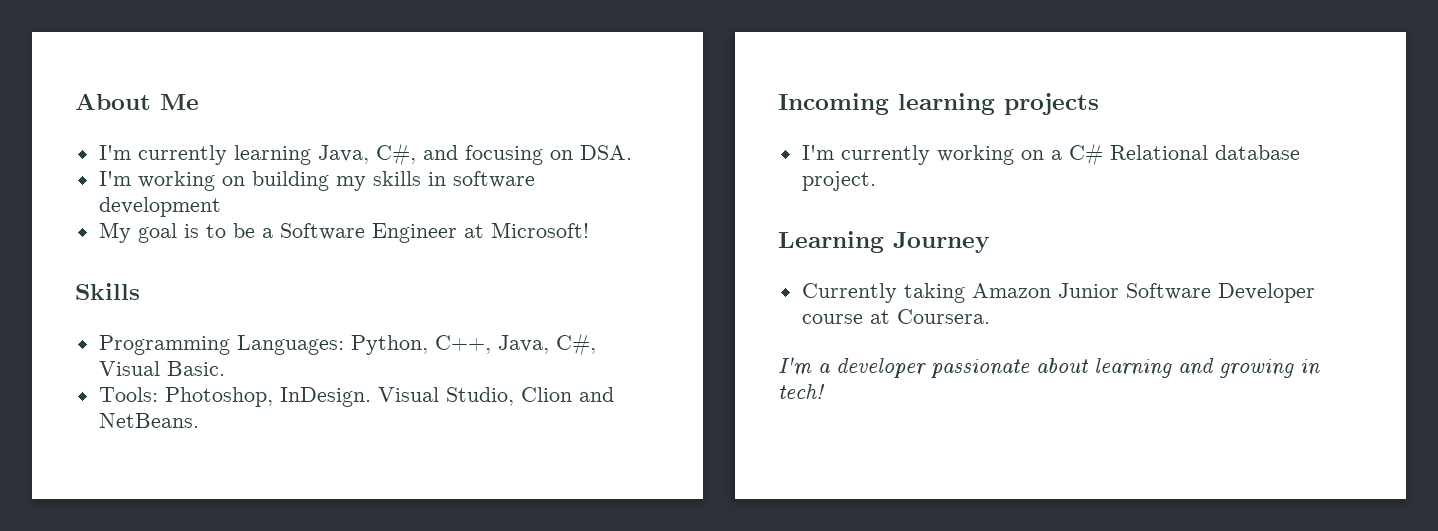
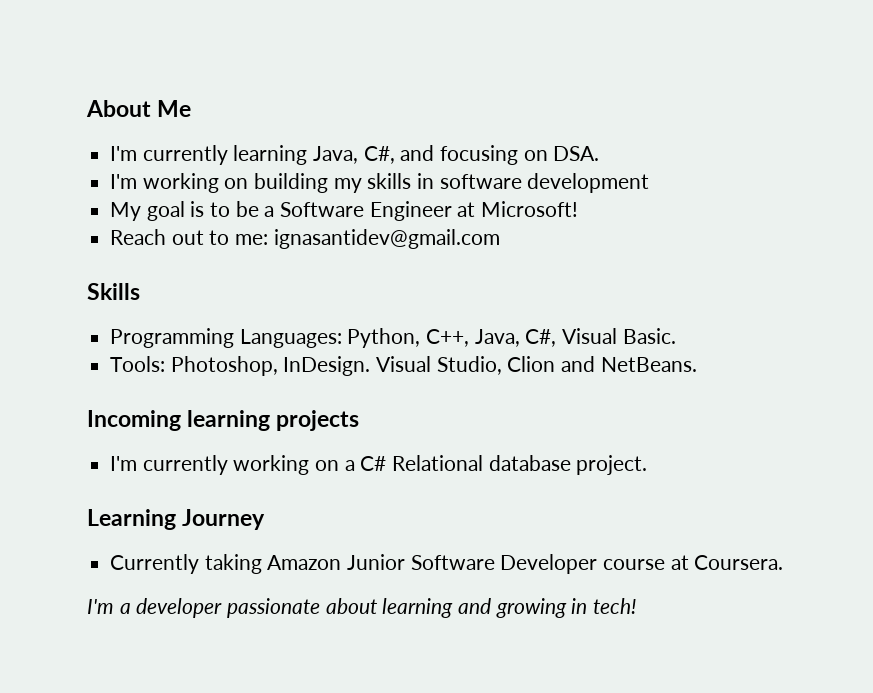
+ Reach out to me: ignasantidev@gmail.com

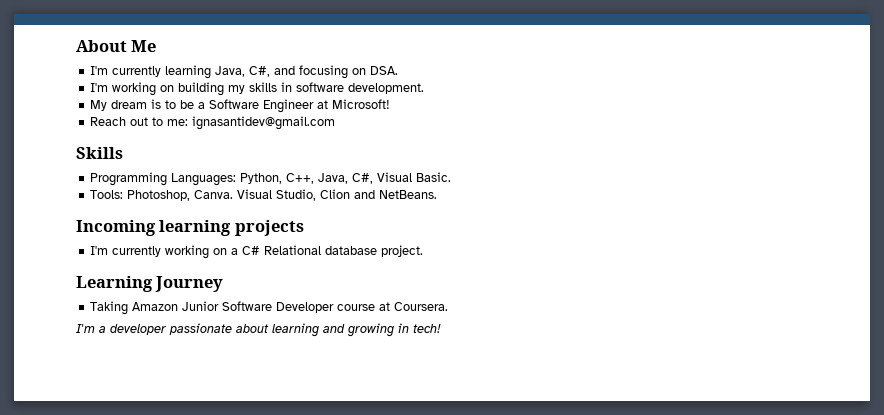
- I'm working on building my skills in software development
+ I'm working on building my skills in software development.
- My goal is to be a Software Engineer at Microsoft!
+ My dream is to be a Software Engineer at Microsoft!
- Tools: Photoshop, InDesign.
+ Tools: Photoshop, Canva.
- Currently taking Amazon Junior Software Developer course at Coursera.
+ Taking Amazon Junior Software Developer course at Coursera.

